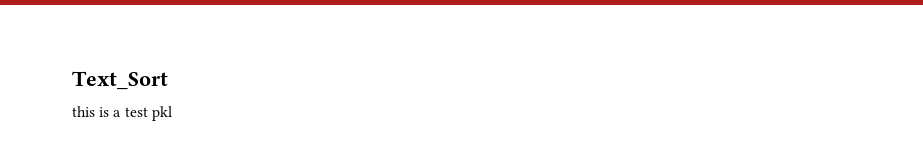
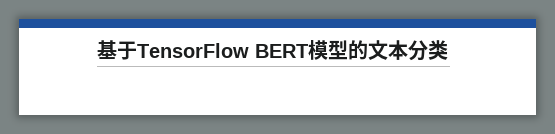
- Text_Sort
- this is a test pkl
+ 基于TensorFlow BERT模型的文本分类

